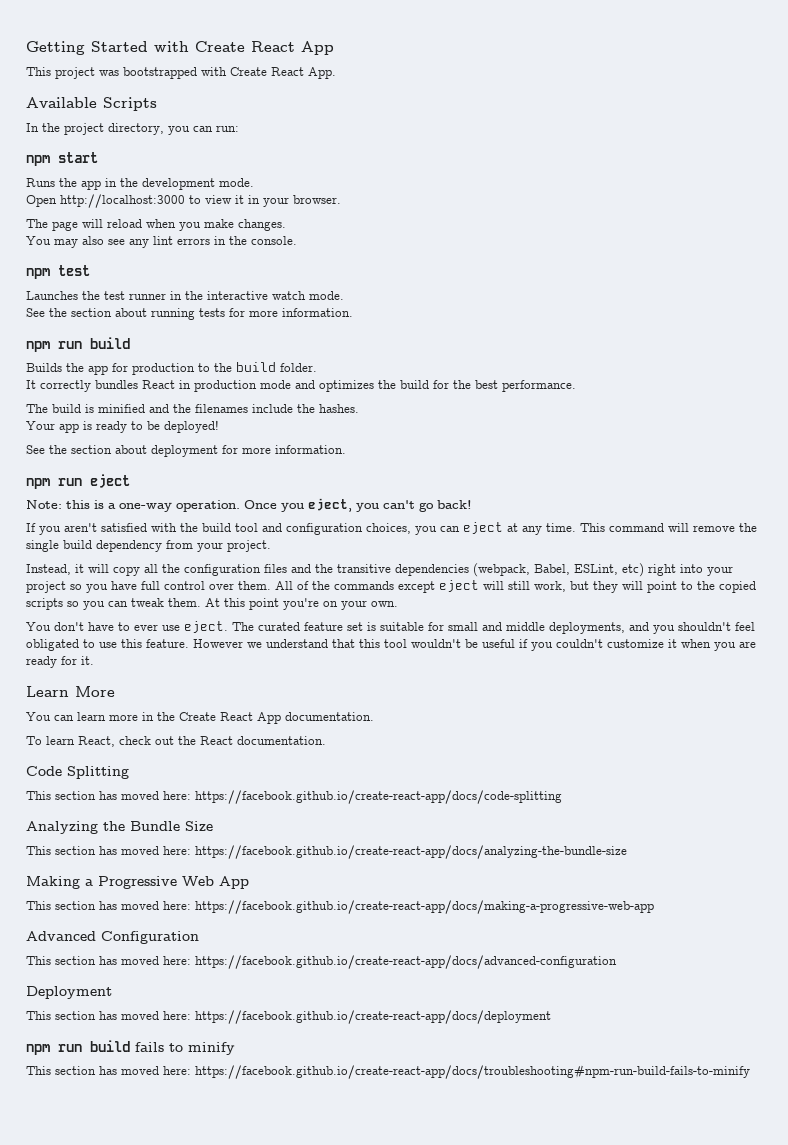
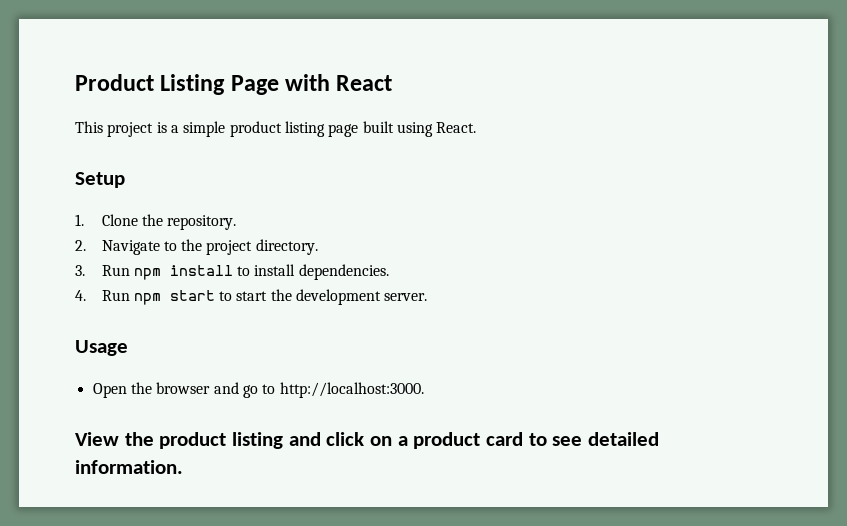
- Getting Started with Create React App
+ Product Listing Page with React
- This project was bootstrapped with Create React App.
- Available Scripts
- In the project directory, you can run:
- npm start
- Runs the app in the development mode.
- Open http://localhost:3000 to view it in your browser.
- The page will reload when you make changes.
- You may also see any lint errors in the console.
- npm test
- Launches the test runner in the interactive watch mode.
- See the section about running tests for more information.
- npm run build
- Builds the app for production to the build folder.
- It correctly bundles React in production mode and optimizes the build for the best performance.
- The build is minified and the filenames include the hashes.
- Your app is ready to be deployed!
- See the section about deployment for more information.
- npm run eject
- Note: this is a one-way operation. Once you eject, you can't go back!
- If you aren't satisfied with the build tool and configuration choices, you can eject at any time. This command will remove the single build dependency from your project.
- Instead, it will copy all the configuration files and the transitive dependencies (webpack, Babel, ESLint, etc) right into your project so you have full control over them. All of the commands except eject will still work, but they will point to the copied scripts so you can tweak them. At this point you're on your own.
- You don't have to ever use eject. The curated feature set is suitable for small and middle deployments, and you shouldn't feel obligated to use this feature. However we understand that this tool wouldn't be useful if you couldn't customize it when you are ready for it.
- Learn More
- You can learn more in the Create React App documentation.
- To learn React, check out the React documentation.
- Code Splitting
- This section has moved here: https://facebook.github.io/create-react-app/docs/code-splitting
- Analyzing the Bundle Size
- This section has moved here: https://facebook.github.io/create-react-app/docs/analyzing-the-bundle-size
- Making a Progressive Web App
- This section has moved here: https://facebook.github.io/create-react-app/docs/making-a-progressive-web-app
- Advanced Configuration
- This section has moved here: https://facebook.github.io/create-react-app/docs/advanced-configuration
- Deployment
- This section has moved here: https://facebook.github.io/create-react-app/docs/deployment
- npm run build fails to minify
- This section has moved here: https://facebook.github.io/create-react-app/docs/troubleshooting#npm-run-build-fails-to-minify
+ This project is a simple product listing page built using React.
+ Setup
+ 1. Clone the repository.
+ 2. Navigate to the project directory.
+ 3. Run npm install to install dependencies.
+ 4. Run npm start to start the development server.
+ Usage
+ Open the browser and go to http://localhost:3000.
+ View the product listing and click on a product card to see detailed information.

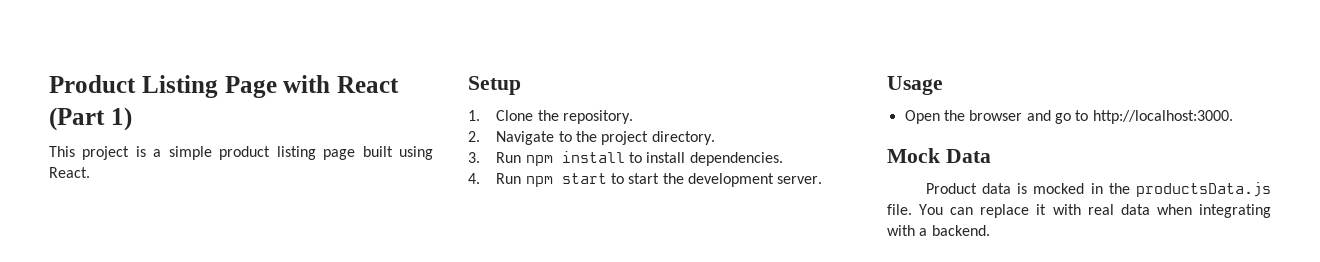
- Product Listing Page with React
+ Product Listing Page with React (Part 1)
- View the product listing and click on a product card to see detailed information.
+ Mock Data
+ Product data is mocked in the productsData.js file. You can replace it with real data when integrating with a backend.

